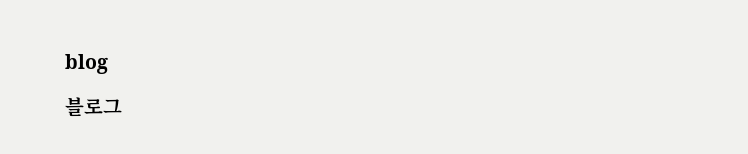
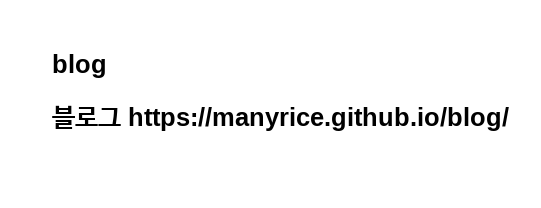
- 블로그
+ 블로그 https://manyrice.github.io/blog/

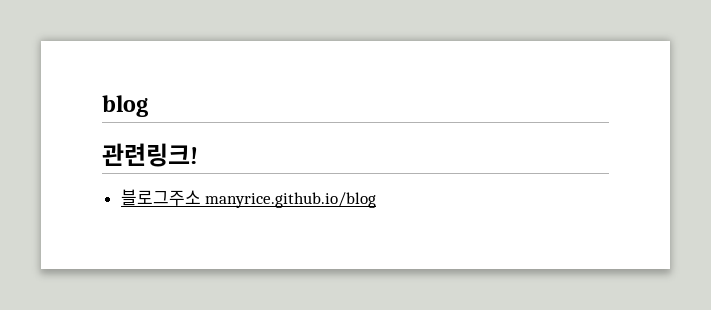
- 블로그 https://manyrice.github.io/blog/
+ 관련링크!
+ 블로그주소 manyrice.github.io/blog

